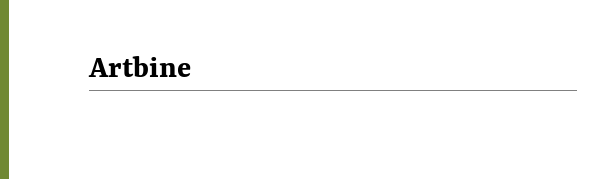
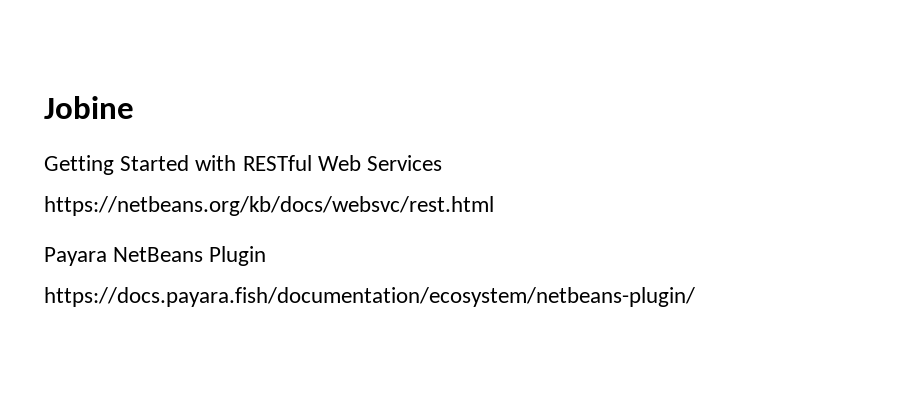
- Artbine
+ Jobine
+ Getting Started with RESTful Web Services
+ https://netbeans.org/kb/docs/websvc/rest.html
+ Payara NetBeans Plugin
+ https://docs.payara.fish/documentation/ecosystem/netbeans-plugin/

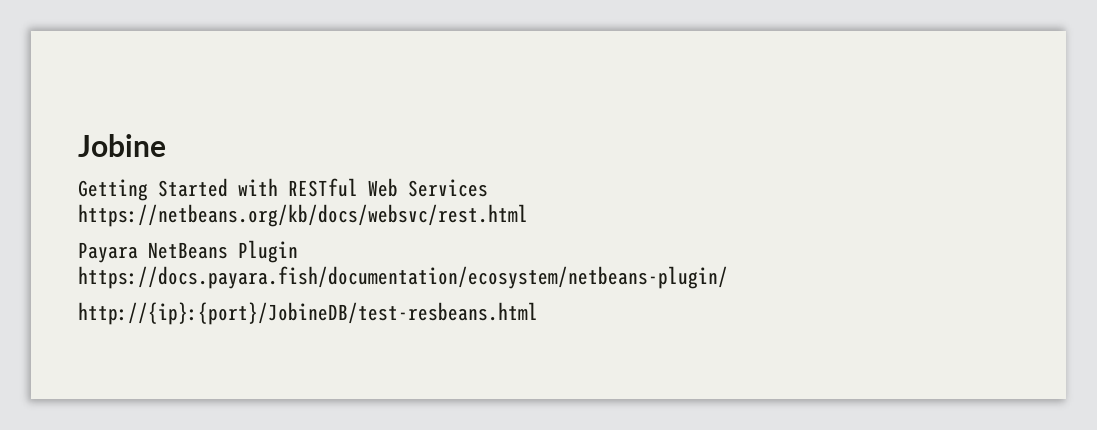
+ http://{ip}:{port}/JobineDB/test-resbeans.html

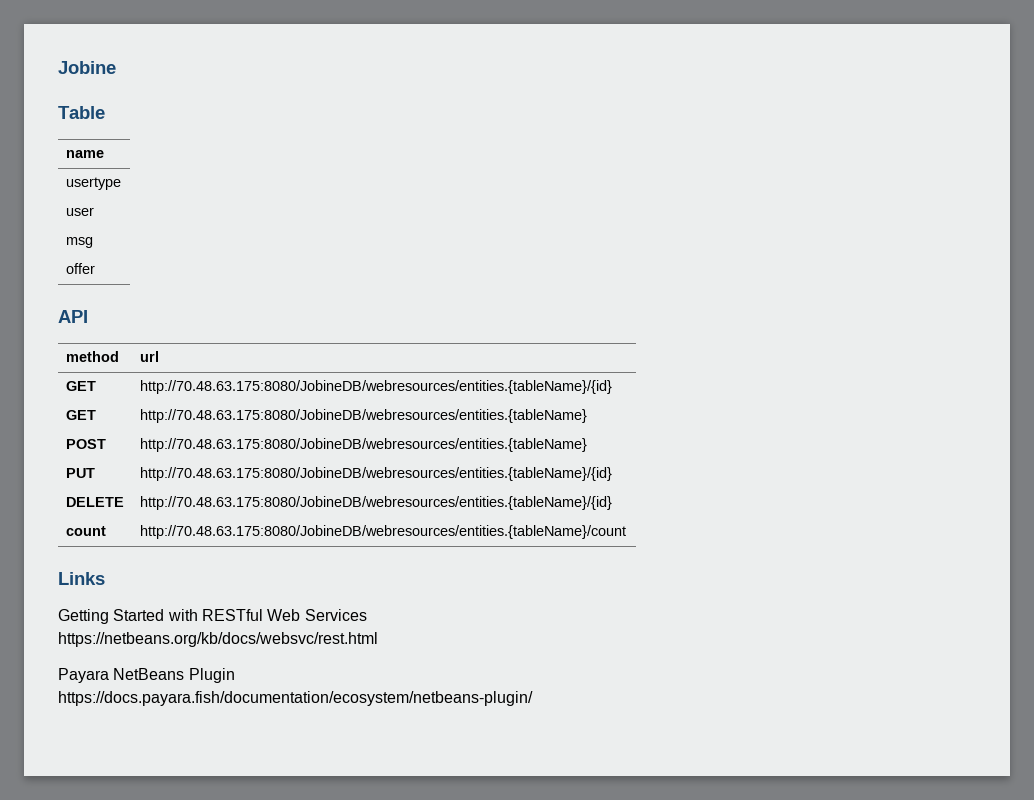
+ Table
+ name
+ usertype
+ user
+ msg
+ offer
+ API
+ method | url
+ GET | http://70.48.63.175:8080/JobineDB/webresources/entities.{tableName}/{id}
+ GET | http://70.48.63.175:8080/JobineDB/webresources/entities.{tableName}
+ POST | http://70.48.63.175:8080/JobineDB/webresources/entities.{tableName}
+ PUT | http://70.48.63.175:8080/JobineDB/webresources/entities.{tableName}/{id}
+ DELETE | http://70.48.63.175:8080/JobineDB/webresources/entities.{tableName}/{id}
+ count | http://70.48.63.175:8080/JobineDB/webresources/entities.{tableName}/count
+ Links
- http://{ip}:{port}/JobineDB/test-resbeans.html

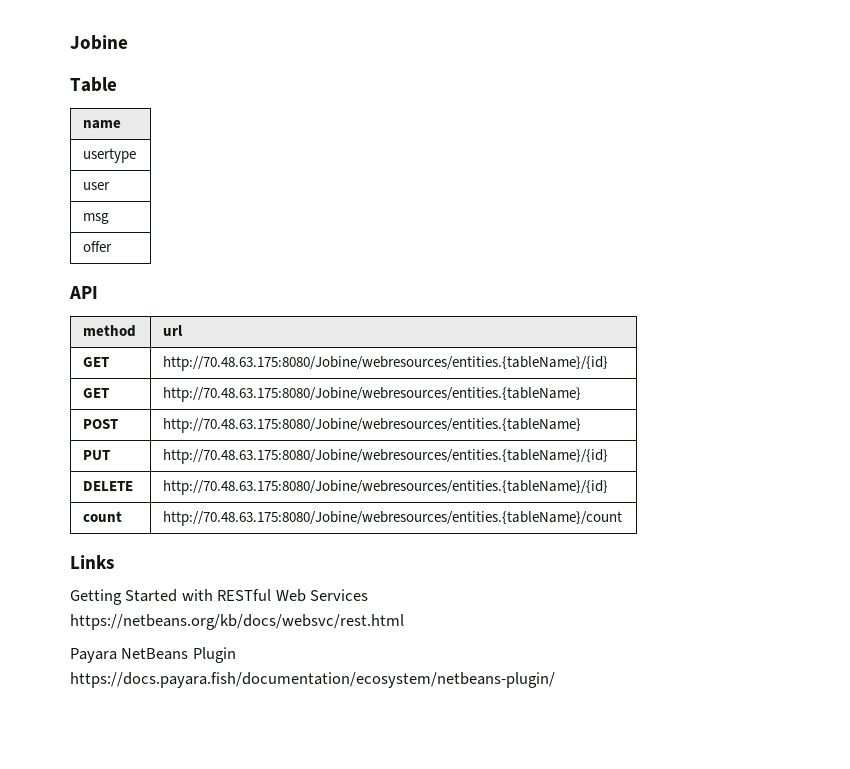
- GET | http://70.48.63.175:8080/JobineDB/webresources/entities.{tableName}/{id}
- GET | http://70.48.63.175:8080/JobineDB/webresources/entities.{tableName}
+ GET | http://70.48.63.175:8080/Jobine/webresources/entities.{tableName}/{id}
+ GET | http://70.48.63.175:8080/Jobine/webresources/entities.{tableName}
- POST | http://70.48.63.175:8080/JobineDB/webresources/entities.{tableName}
+ POST | http://70.48.63.175:8080/Jobine/webresources/entities.{tableName}
- PUT | http://70.48.63.175:8080/JobineDB/webresources/entities.{tableName}/{id}
+ PUT | http://70.48.63.175:8080/Jobine/webresources/entities.{tableName}/{id}
- DELETE | http://70.48.63.175:8080/JobineDB/webresources/entities.{tableName}/{id}
+ DELETE | http://70.48.63.175:8080/Jobine/webresources/entities.{tableName}/{id}
- count | http://70.48.63.175:8080/JobineDB/webresources/entities.{tableName}/count
+ count | http://70.48.63.175:8080/Jobine/webresources/entities.{tableName}/count

